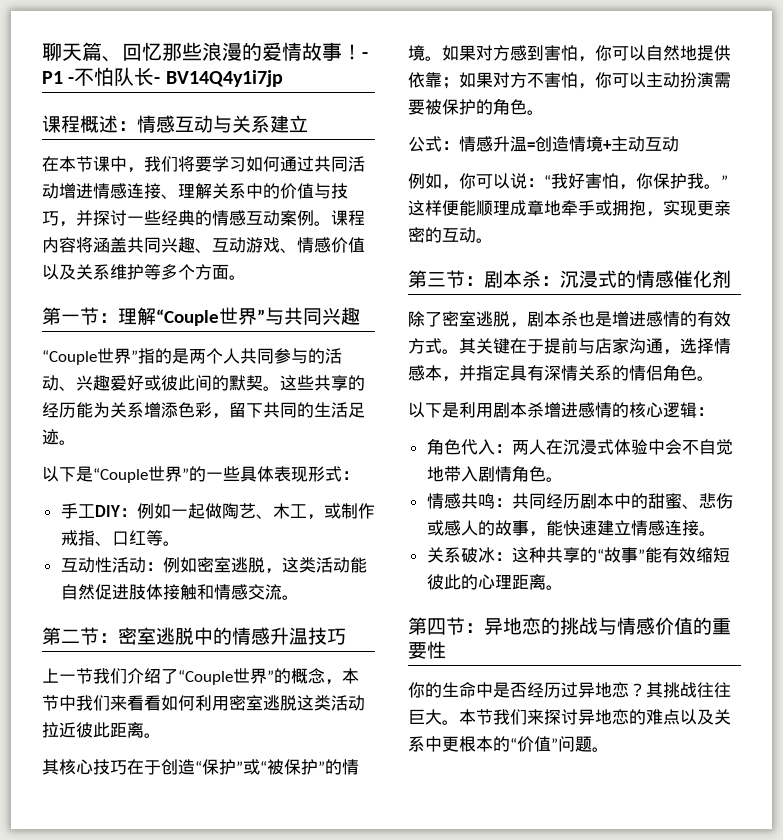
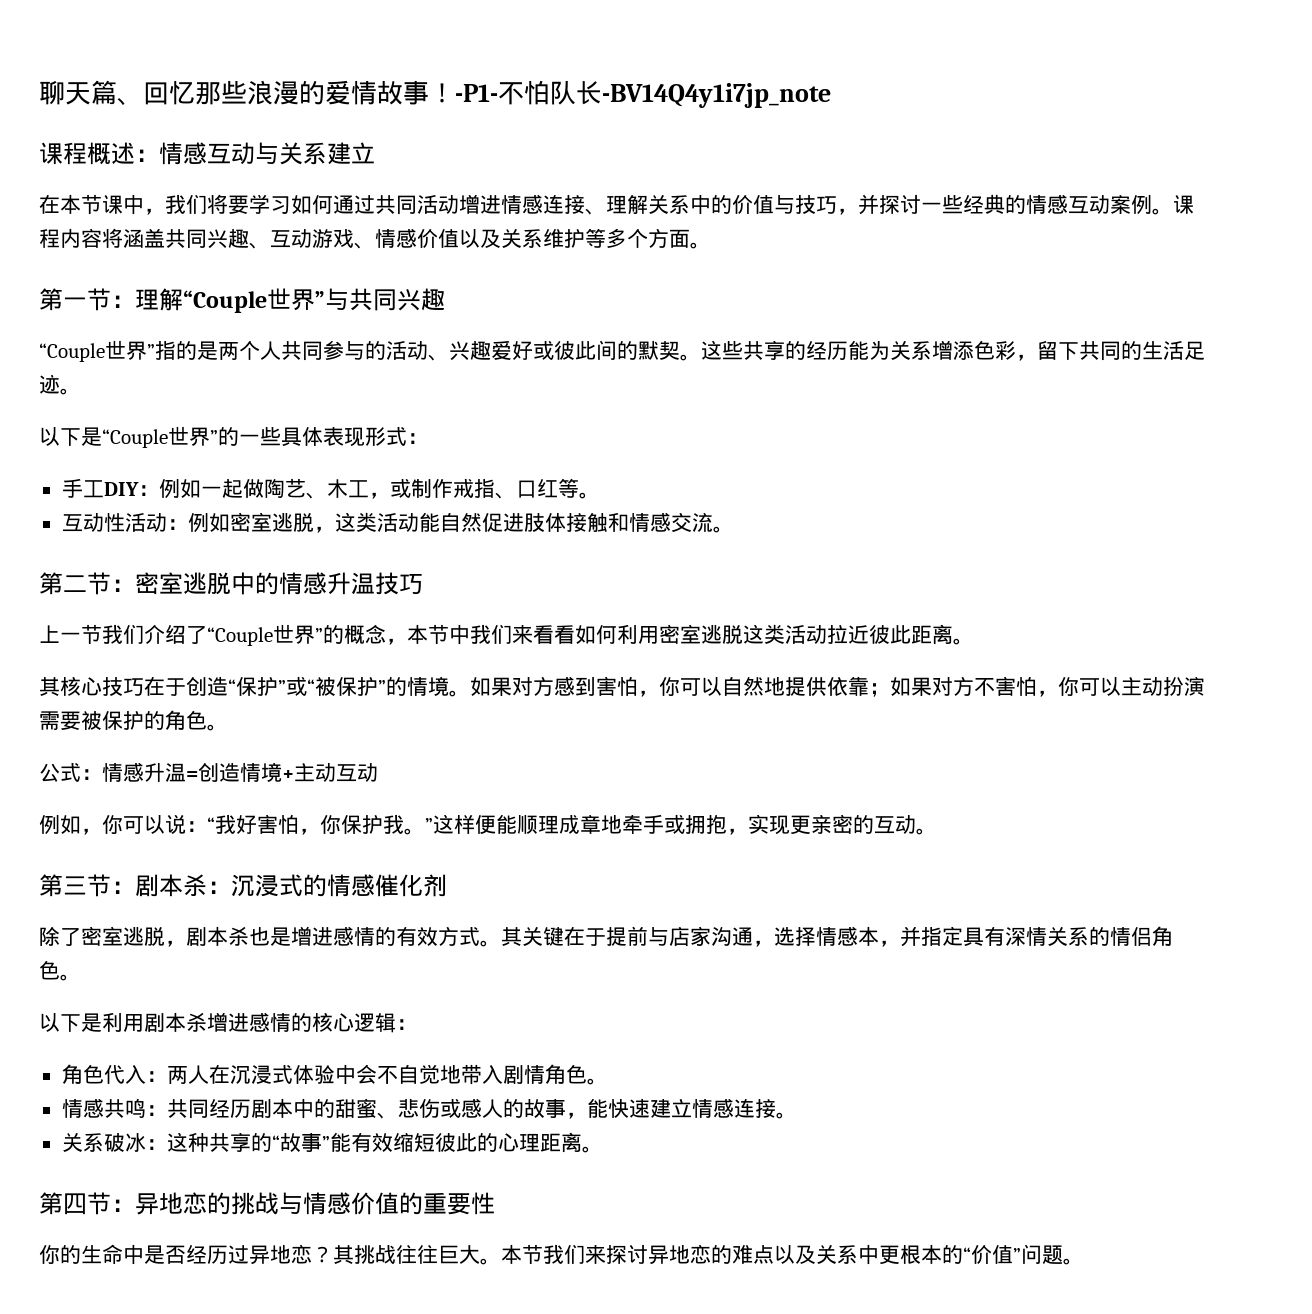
- - P1 -不怕队长- BV14Q4y1i7jp
+ -P1-不怕队长-BV14Q4y1i7jp_note

